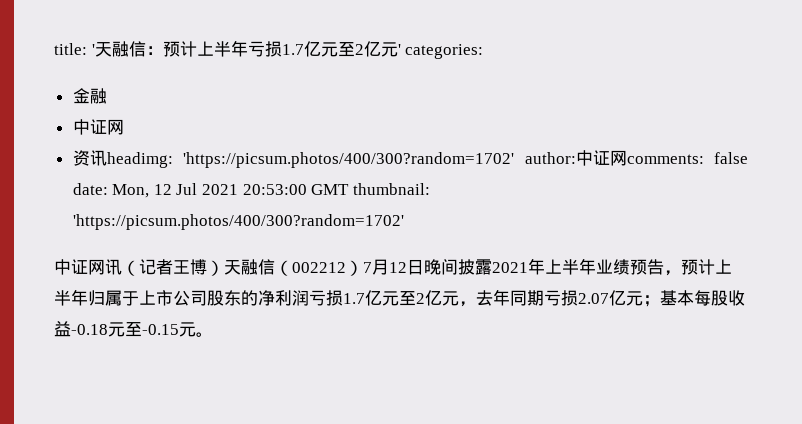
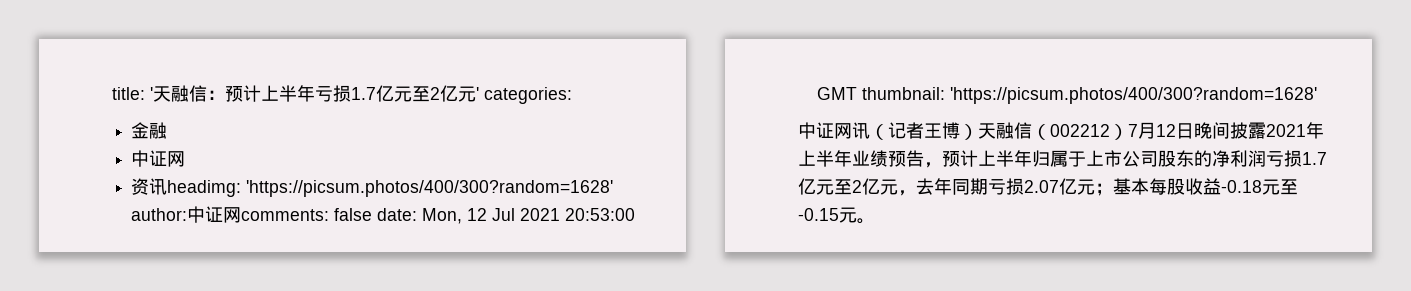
- 资讯headimg: 'https://picsum.photos/400/300?random=1702' author:中证网comments: false date: Mon, 12 Jul 2021 20:53:00 GMT thumbnail: 'https://picsum.photos/400/300?random=1702'
+ 资讯headimg: 'https://picsum.photos/400/300?random=1628' author:中证网comments: false date: Mon, 12 Jul 2021 20:53:00 GMT thumbnail: 'https://picsum.photos/400/300?random=1628'

